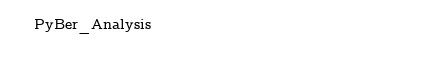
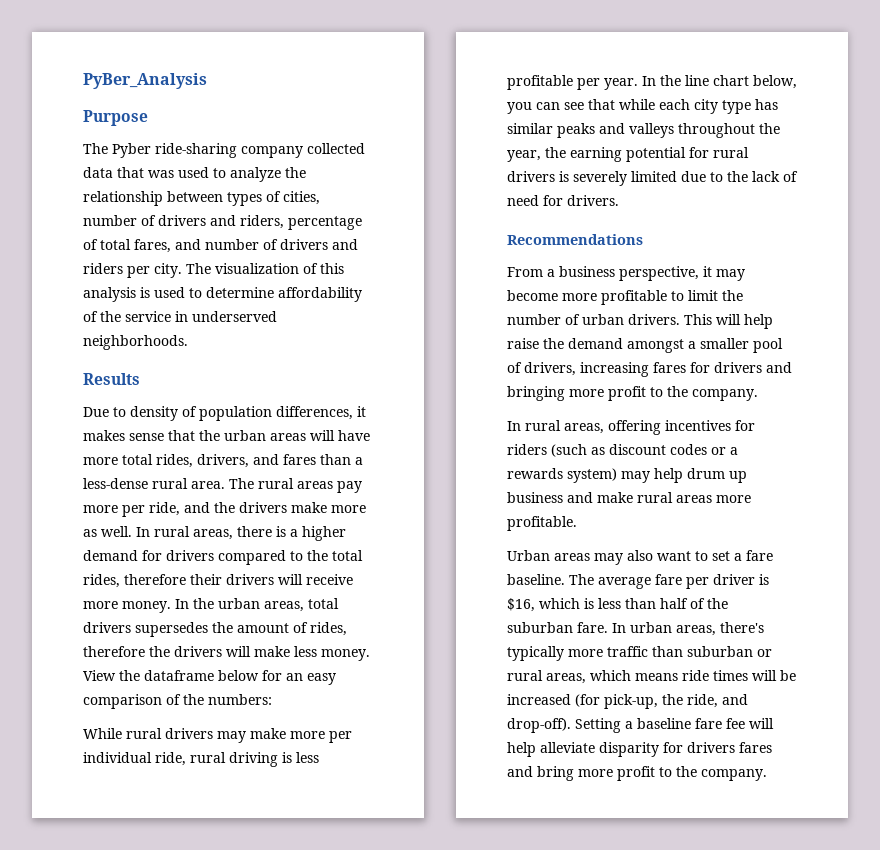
+ Purpose
+ The Pyber ride-sharing company collected data that was used to analyze the relationship between types of cities, number of drivers and riders, percentage of total fares, and number of drivers and riders per city. The visualization of this analysis is used to determine affordability of the service in underserved neighborhoods.
+ Results
+ Due to density of population differences, it makes sense that the urban areas will have more total rides, drivers, and fares than a less-dense rural area. The rural areas pay more per ride, and the drivers make more as well. In rural areas, there is a higher demand for drivers compared to the total rides, therefore their drivers will receive more money. In the urban areas, total drivers supersedes the amount of rides, therefore the drivers will make less money. View the dataframe below for an easy comparison of the numbers:
+ While rural drivers may make more per individual ride, rural driving is less profitable per year. In the line chart below, you can see that while each city type has similar peaks and valleys throughout the year, the earning potential for rural drivers is severely limited due to the lack of need for drivers.
+ Recommendations
+ From a business perspective, it may become more profitable to limit the number of urban drivers. This will help raise the demand amongst a smaller pool of drivers, increasing fares for drivers and bringing more profit to the company.
+ In rural areas, offering incentives for riders (such as discount codes or a rewards system) may help drum up business and make rural areas more profitable.
+ Urban areas may also want to set a fare baseline. The average fare per driver is $16, which is less than half of the suburban fare. In urban areas, there's typically more traffic than suburban or rural areas, which means ride times will be increased (for pick-up, the ride, and drop-off). Setting a baseline fare fee will help alleviate disparity for drivers fares and bring more profit to the company.

